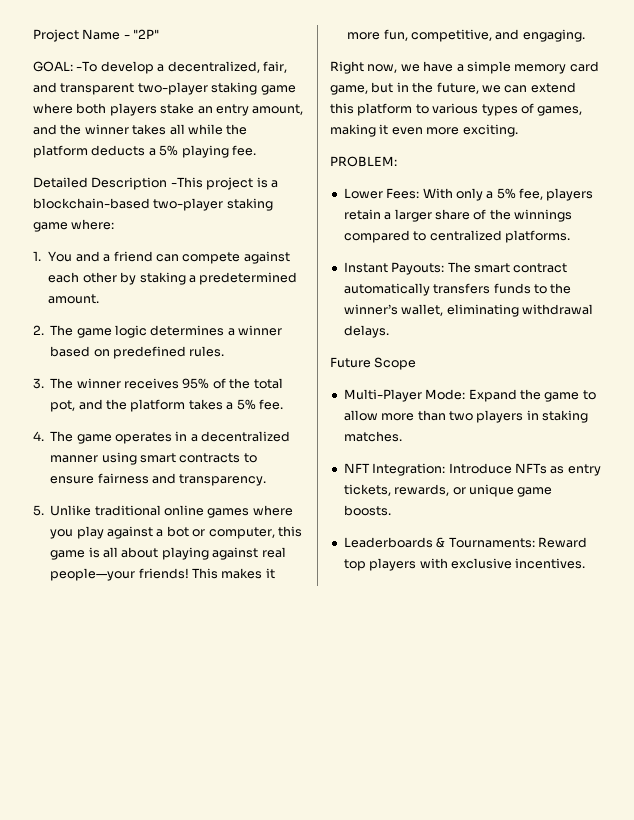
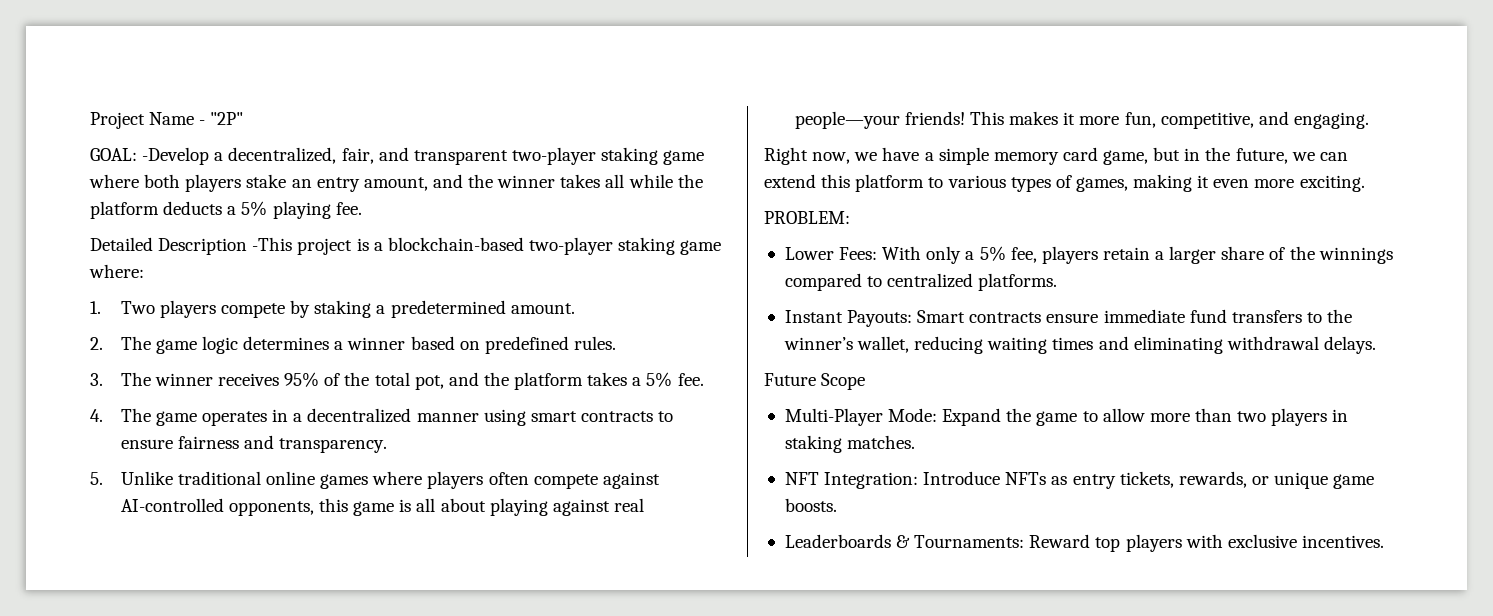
- GOAL: -To develop a decentralized, fair, and transparent two-player staking game where both players stake an entry amount, and the winner takes all while the platform deducts a 5% playing fee.
+ GOAL: -Develop a decentralized, fair, and transparent two-player staking game where both players stake an entry amount, and the winner takes all while the platform deducts a 5% playing fee.
- 1. You and a friend can compete against each other by staking a predetermined amount.
+ 1. Two players compete by staking a predetermined amount.
- 5. Unlike traditional online games where you play against a bot or computer, this game is all about playing against real people—your friends!
+ 5. Unlike traditional online games where players often compete against AI-controlled opponents, this game is all about playing against real people—your friends!
- Instant Payouts: The smart contract automatically transfers funds to the winner’s wallet, eliminating withdrawal delays.
+ Instant Payouts: Smart contracts ensure immediate fund transfers to the winner’s wallet, reducing waiting times and eliminating withdrawal delays.

